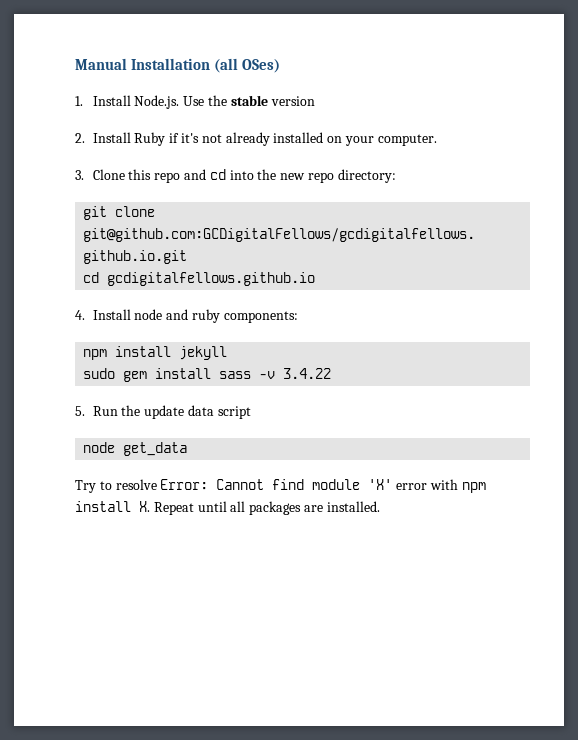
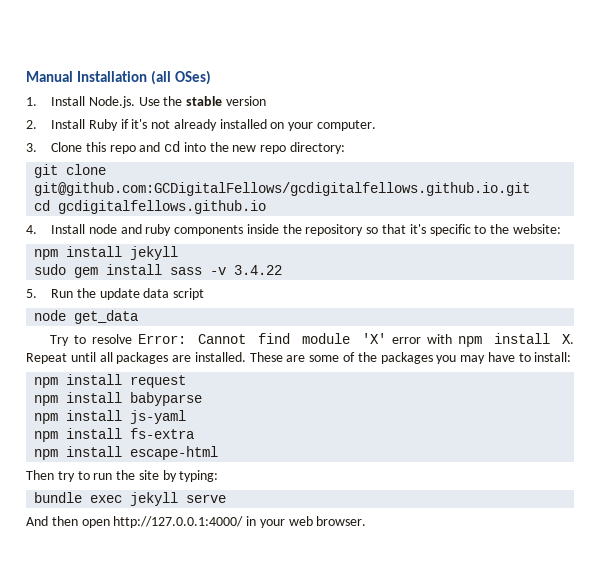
- 4. Install node and ruby components:
+ 4. Install node and ruby components inside the repository so that it's specific to the website:
+ These are some of the packages you may have to install:
+ npm install request
+ npm install babyparse
+ npm install js-yaml
+ npm install fs-extra
+ npm install escape-html
+ Then try to run the site by typing:
+ bundle exec jekyll serve
+ And then open http://127.0.0.1:4000/ in your web browser.

